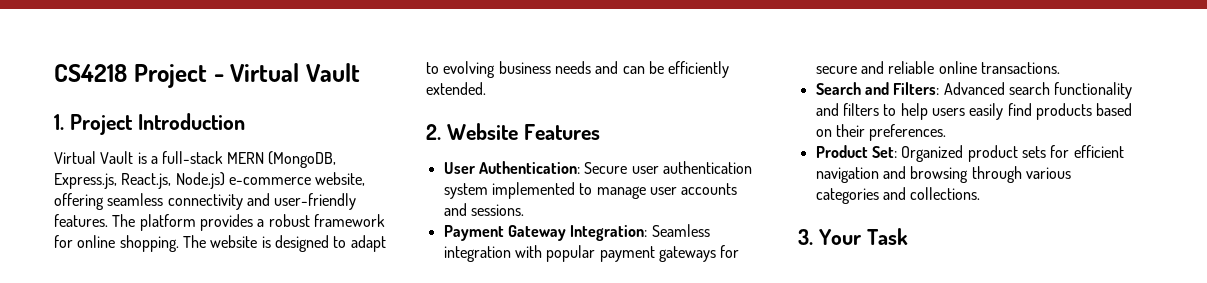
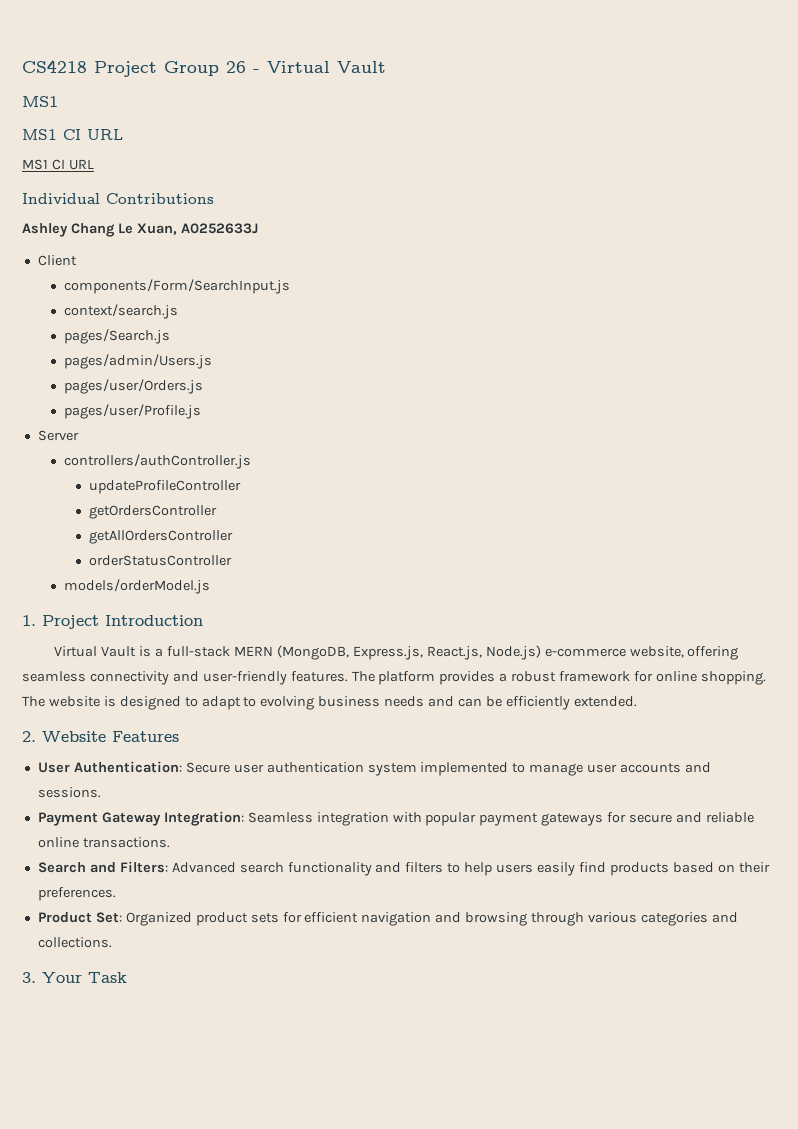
- CS4218 Project - Virtual Vault
+ CS4218 Project Group 26 - Virtual Vault
+ MS1
+ MS1 CI URL
+ MS1 CI URL
+ Individual Contributions
+ Ashley Chang Le Xuan, A0252633J
+ Client
+ components/Form/SearchInput.js
+ context/search.js
+ pages/Search.js
+ pages/admin/Users.js
+ pages/user/Orders.js
+ pages/user/Profile.js
+ Server
+ controllers/authController.js
+ updateProfileController
+ getOrdersController
+ getAllOrdersController
+ orderStatusController
+ models/orderModel.js

